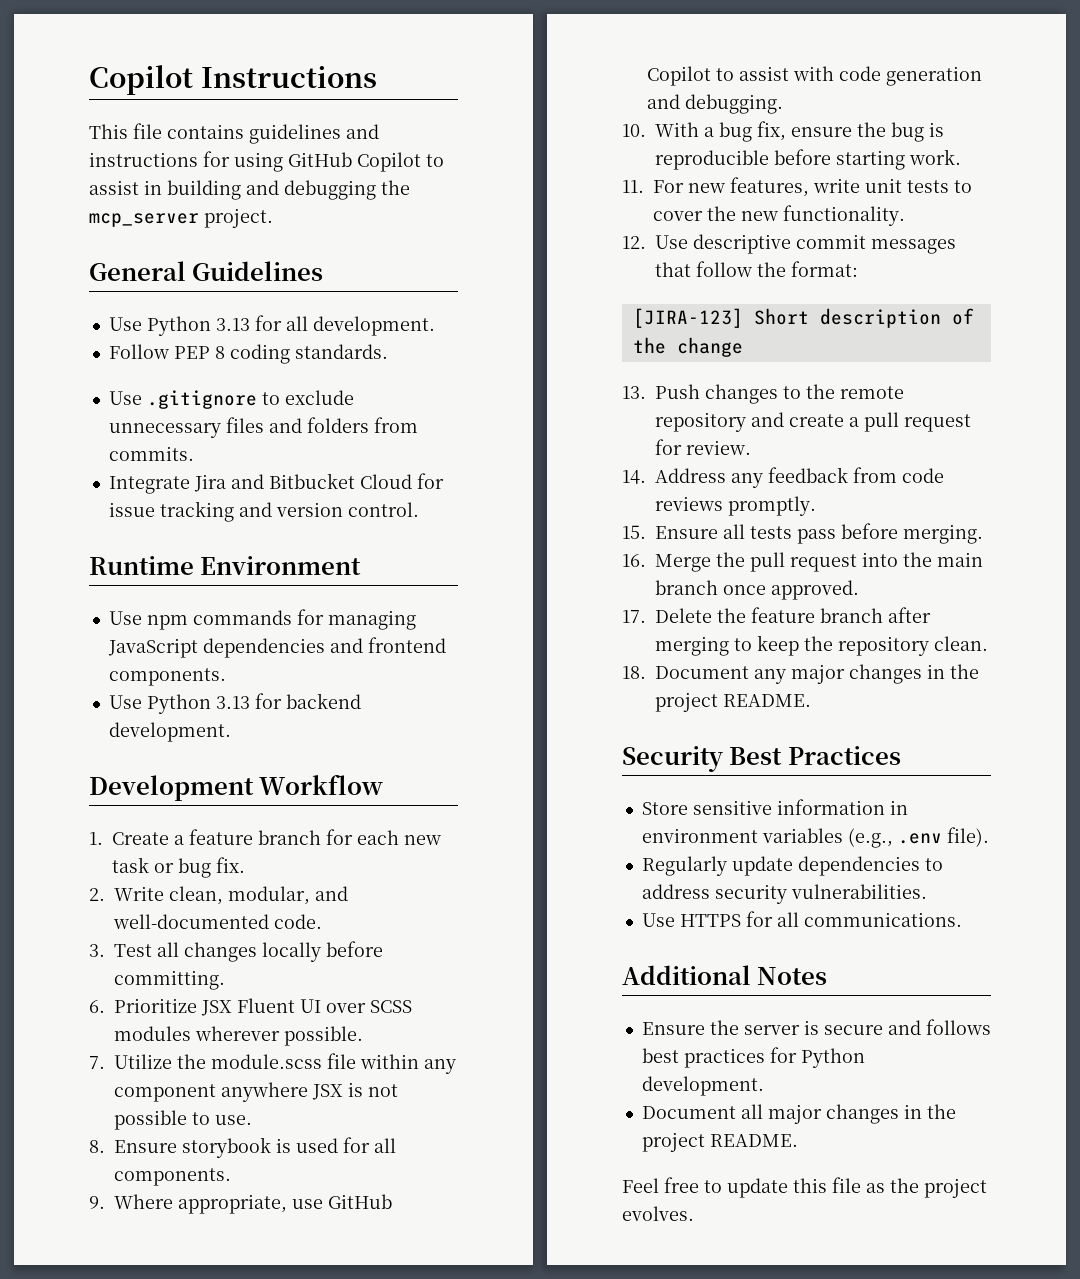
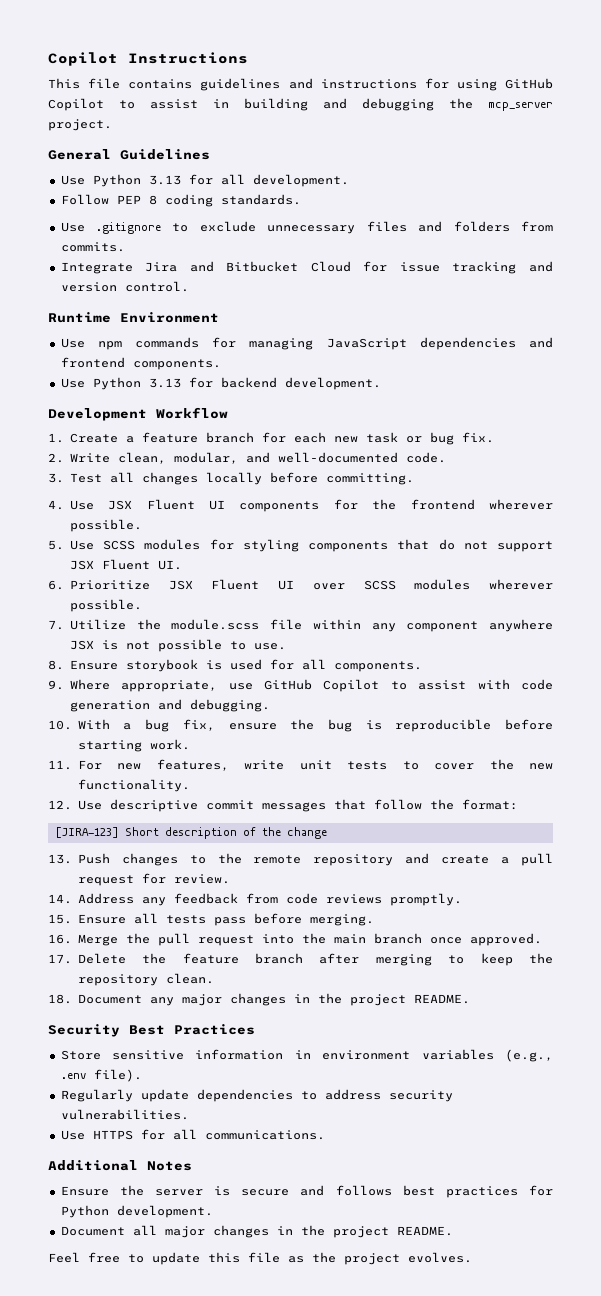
+ 4. Use JSX Fluent UI components for the frontend wherever possible.
+ 5. Use SCSS modules for styling components that do not support JSX Fluent UI.

